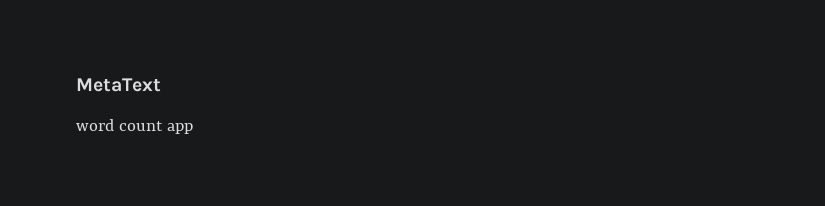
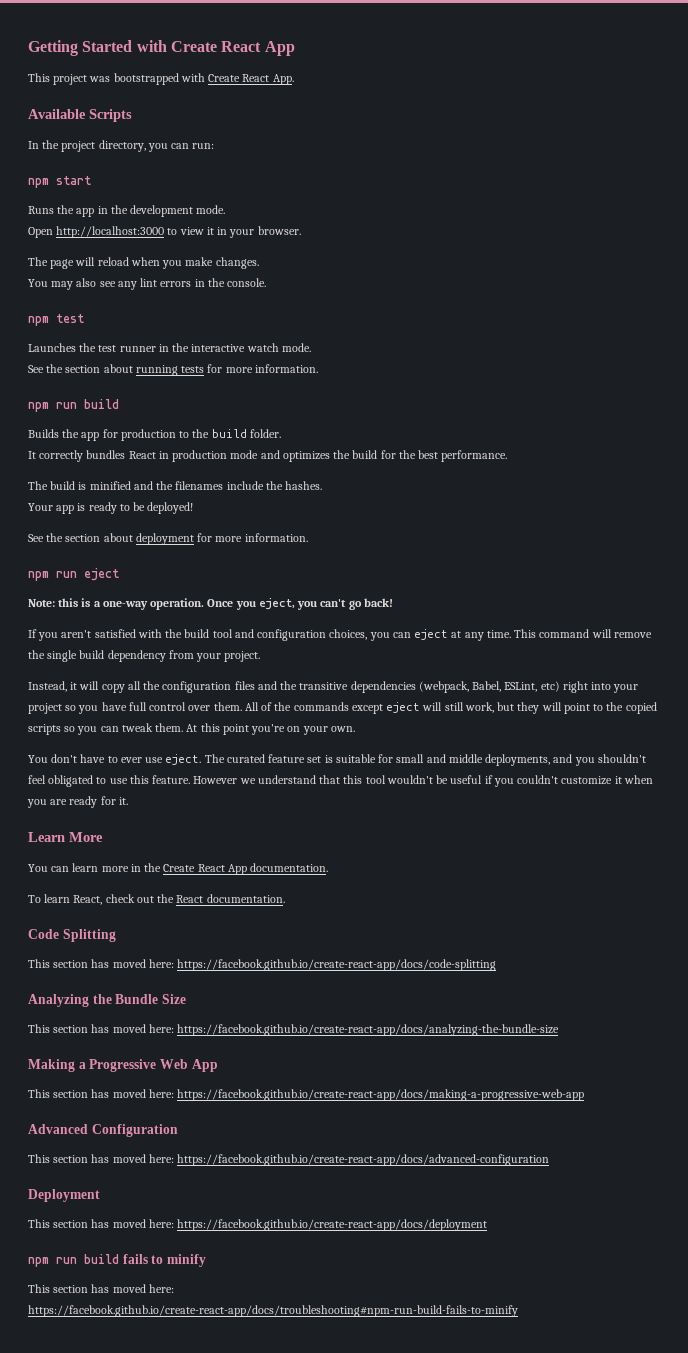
- MetaText
- word count app
+ Getting Started with Create React App
+ This project was bootstrapped with Create React App.
+ Available Scripts
+ In the project directory, you can run:
+ npm start
+ Runs the app in the development mode.
+ Open http://localhost:3000 to view it in your browser.
+ The page will reload when you make changes.
+ You may also see any lint errors in the console.
+ npm test
+ Launches the test runner in the interactive watch mode.
+ See the section about running tests for more information.
+ npm run build
+ Builds the app for production to the build folder.
+ It correctly bundles React in production mode and optimizes the build for the best performance.
+ The build is minified and the filenames include the hashes.
+ Your app is ready to be deployed!
+ See the section about deployment for more information.
+ npm run eject
+ Note: this is a one-way operation. Once you eject, you can't go back!
+ If you aren't satisfied with the build tool and configuration choices, you can eject at any time. This command will remove the single build dependency from your project.
+ Instead, it will copy all the configuration files and the transitive dependencies (webpack, Babel, ESLint, etc) right into your project so you have full control over them. All of the commands except eject will still work, but they will point to the copied scripts so you can tweak them. At this point you're on your own.
+ You don't have to ever use eject. The curated feature set is suitable for small and middle deployments, and you shouldn't feel obligated to use this feature. However we understand that this tool wouldn't be useful if you couldn't customize it when you are ready for it.
+ Learn More
+ You can learn more in the Create React App documentation.
+ To learn React, check out the React documentation.
+ Code Splitting
+ This section has moved here: https://facebook.github.io/create-react-app/docs/code-splitting
+ Analyzing the Bundle Size
+ This section has moved here: https://facebook.github.io/create-react-app/docs/analyzing-the-bundle-size
+ Making a Progressive Web App
+ This section has moved here: https://facebook.github.io/create-react-app/docs/making-a-progressive-web-app
+ Advanced Configuration
+ This section has moved here: https://facebook.github.io/create-react-app/docs/advanced-configuration
+ Deployment
+ This section has moved here: https://facebook.github.io/create-react-app/docs/deployment
+ npm run build fails to minify
+ This section has moved here: https://facebook.github.io/create-react-app/docs/troubleshooting#npm-run-build-fails-to-minify

